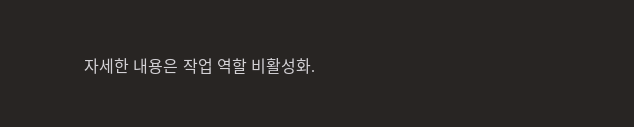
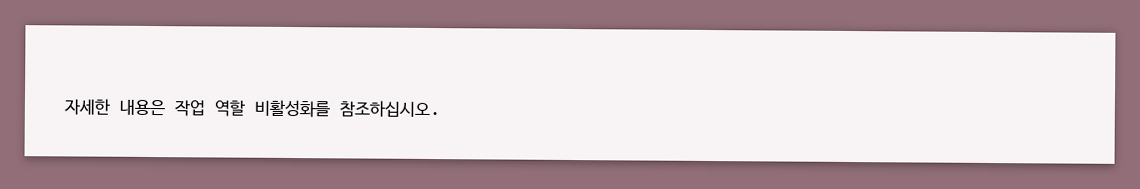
- 자세한 내용은 작업 역할 비활성화.
+ 자세한 내용은 작업 역할 비활성화를 참조하십시오.

